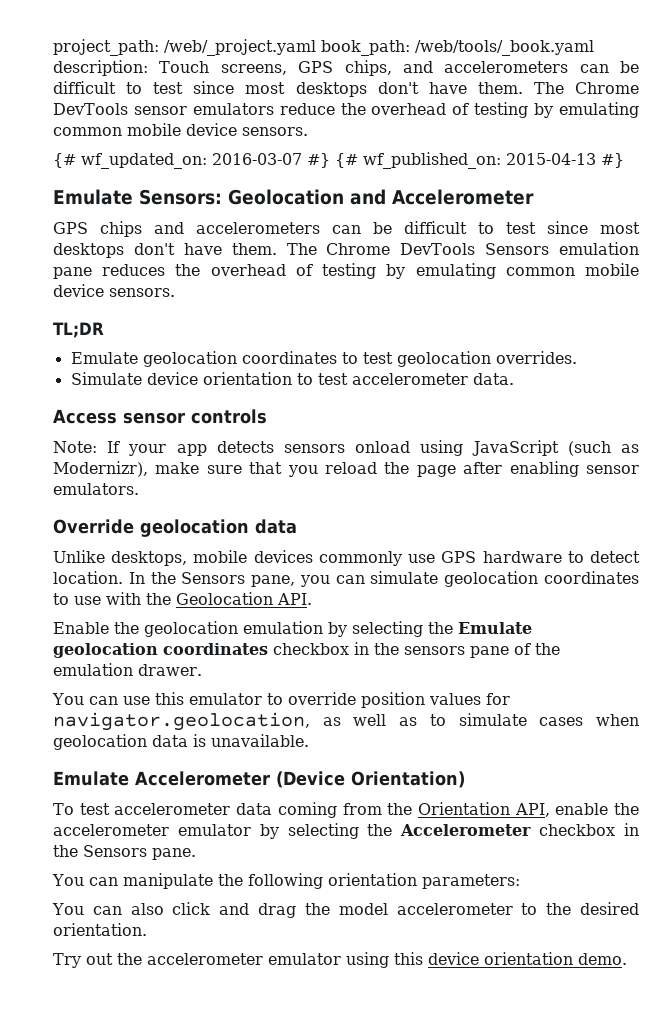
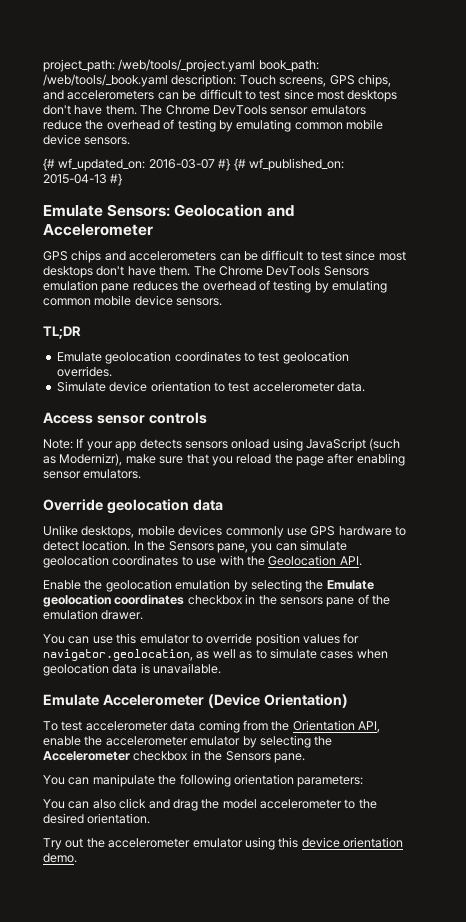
- project_path: /web/_project.yaml book_path: /web/tools/_book.yaml description: Touch screens, GPS chips, and accelerometers can be difficult to test since most desktops don't have them.
+ project_path: /web/tools/_project.yaml book_path: /web/tools/_book.yaml description: Touch screens, GPS chips, and accelerometers can be difficult to test since most desktops don't have them.

